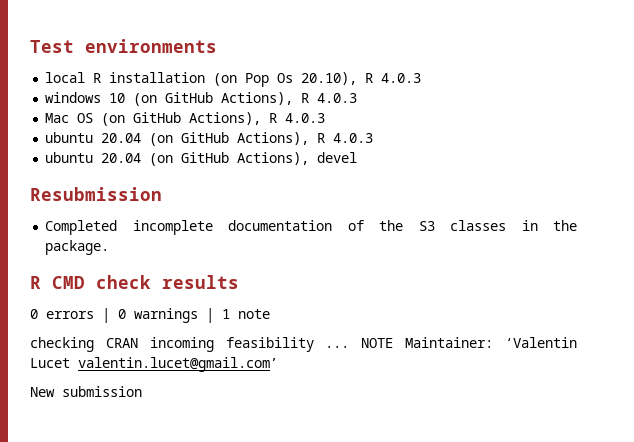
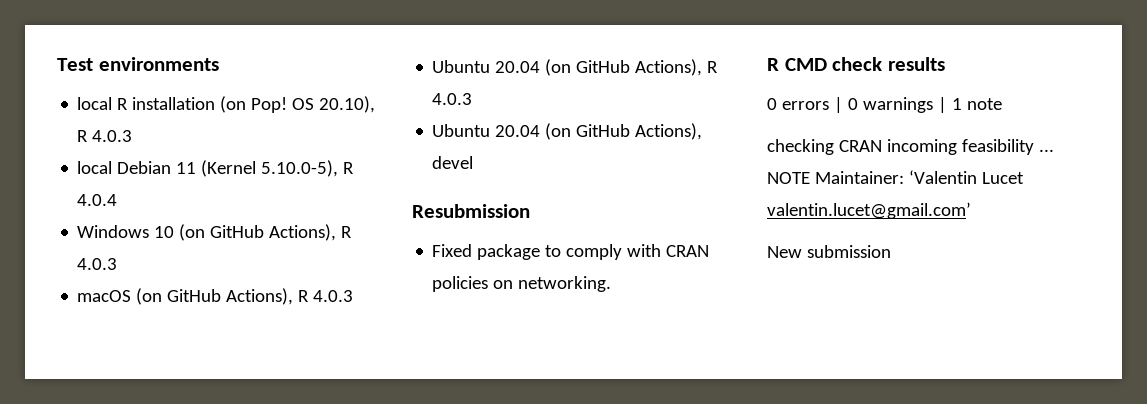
- local R installation (on Pop Os 20.10), R 4.0.3
+ local R installation (on Pop! OS 20.10), R 4.0.3
- windows 10 (on GitHub Actions), R 4.0.3
+ local Debian 11 (Kernel 5.10.0-5), R 4.0.4
+ Windows 10 (on GitHub Actions), R 4.0.3
- Mac OS (on GitHub Actions), R 4.0.3
- ubuntu 20.04 (on GitHub Actions), R 4.0.3
+ macOS (on GitHub Actions), R 4.0.3
+ Ubuntu 20.04 (on GitHub Actions), R 4.0.3
- ubuntu 20.04 (on GitHub Actions), devel
+ Ubuntu 20.04 (on GitHub Actions), devel
- Completed incomplete documentation of the S3 classes in the package.
+ Fixed package to comply with CRAN policies on networking.

